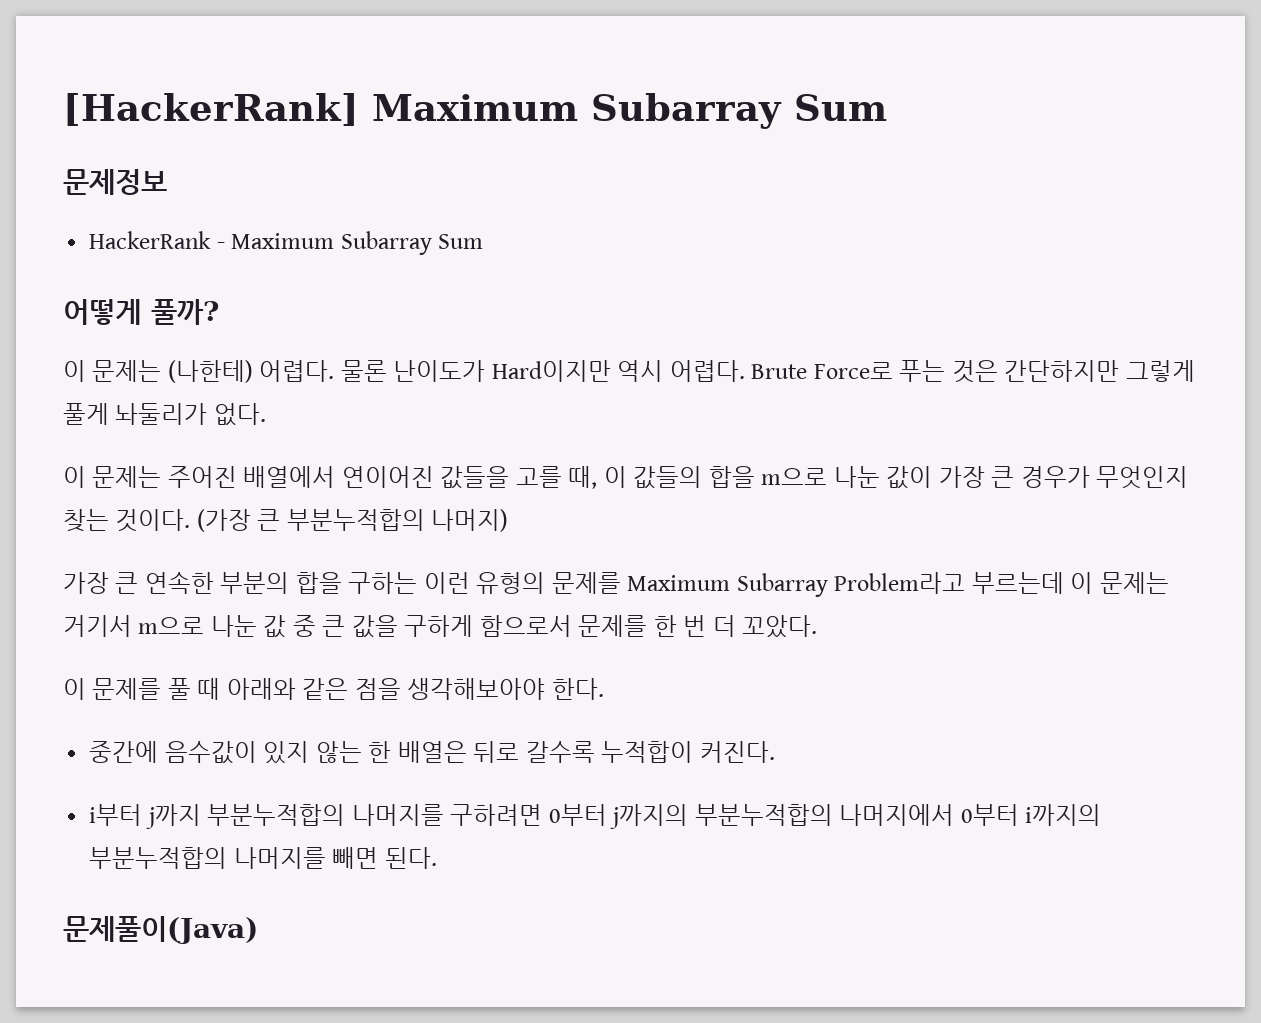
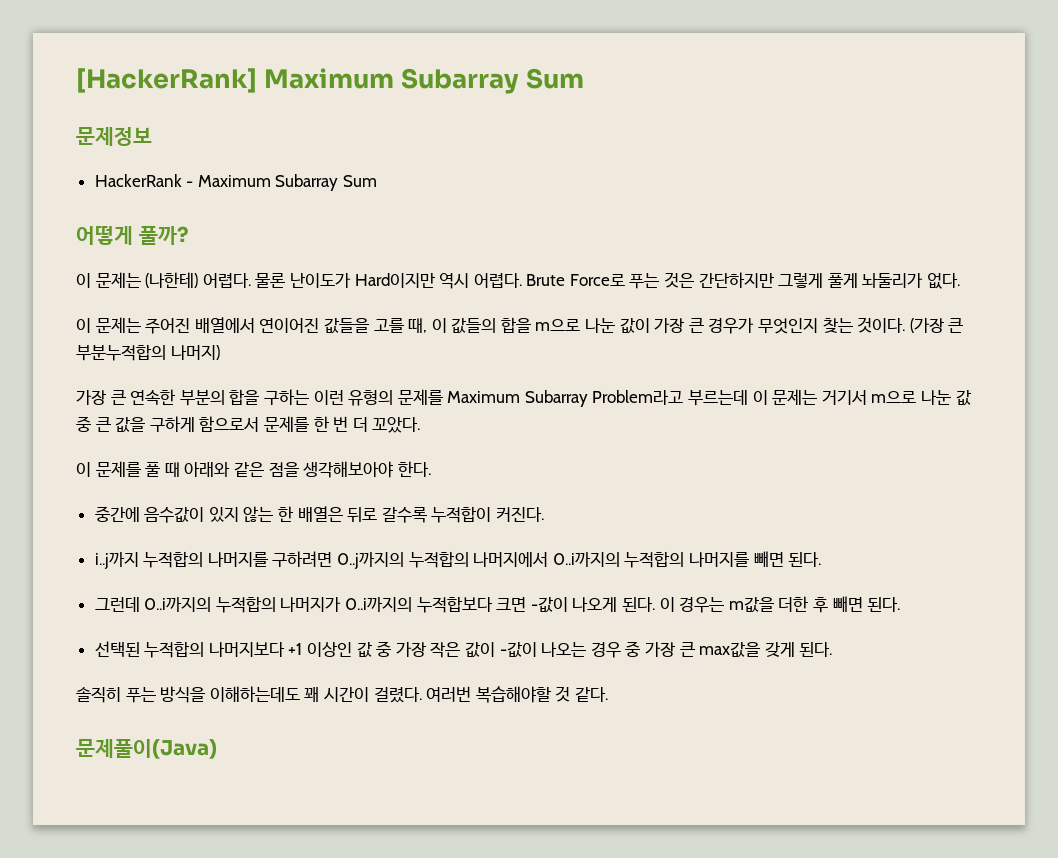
- i부터 j까지 부분누적합의 나머지를 구하려면 0부터 j까지의 부분누적합의 나머지에서 0부터 i까지의 부분누적합의 나머지를 빼면 된다.
+ i..j까지 누적합의 나머지를 구하려면 0..j까지의 누적합의 나머지에서 0..i까지의 누적합의 나머지를 빼면 된다.
+ 그런데 0..i까지의 누적합의 나머지가 0..i까지의 누적합보다 크면 -값이 나오게 된다. 이 경우는 m값을 더한 후 빼면 된다.
+ 선택된 누적합의 나머지보다 +1 이상인 값 중 가장 작은 값이 -값이 나오는 경우 중 가장 큰 max값을 갖게 된다.
+ 솔직히 푸는 방식을 이해하는데도 꽤 시간이 걸렸다. 여러번 복습해야할 것 같다.

